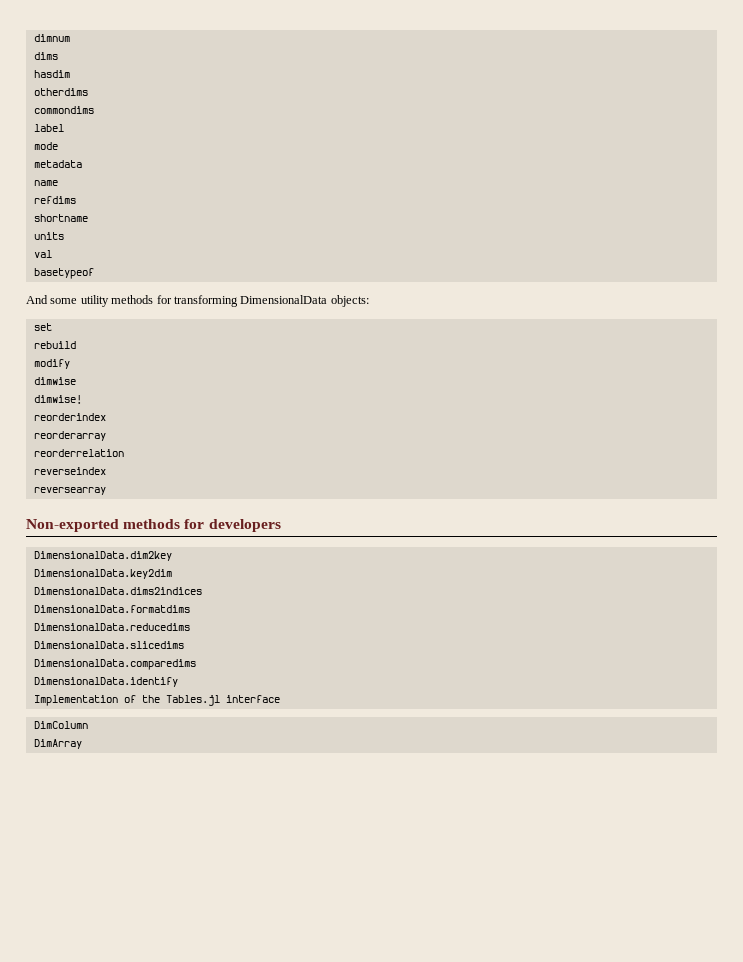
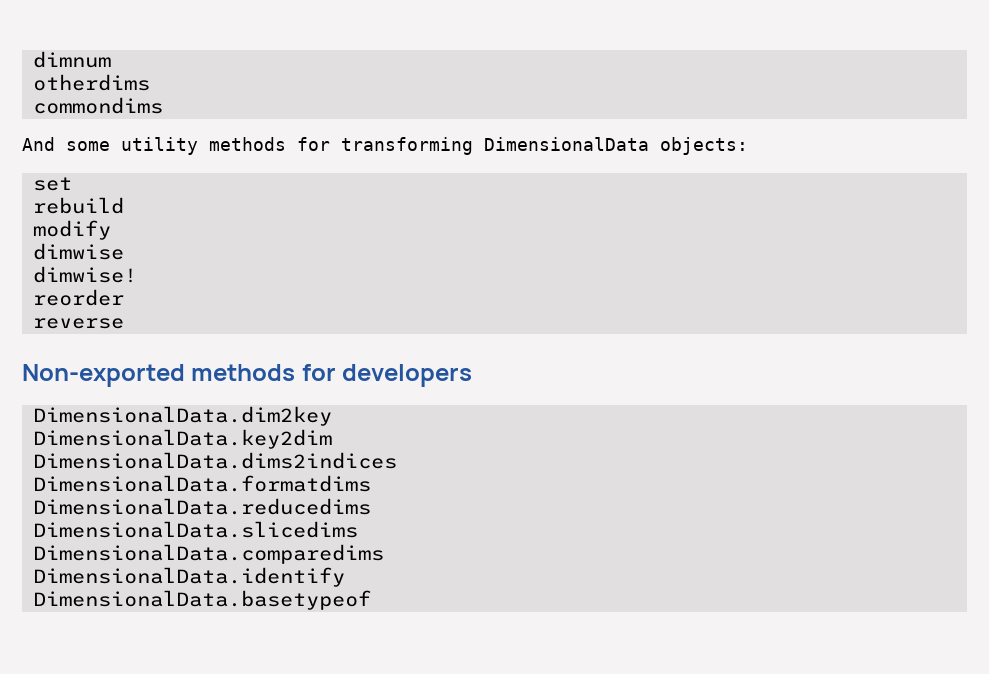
- dims
- hasdim
- label
- mode
- metadata
- name
- refdims
- shortname
- units
- val
- basetypeof
- reorderindex
- reorderarray
- reorderrelation
- reverseindex
- reversearray
+ reorder
+ reverse
- Implementation of the Tables.jl interface
- DimColumn
- DimArray
+ DimensionalData.basetypeof

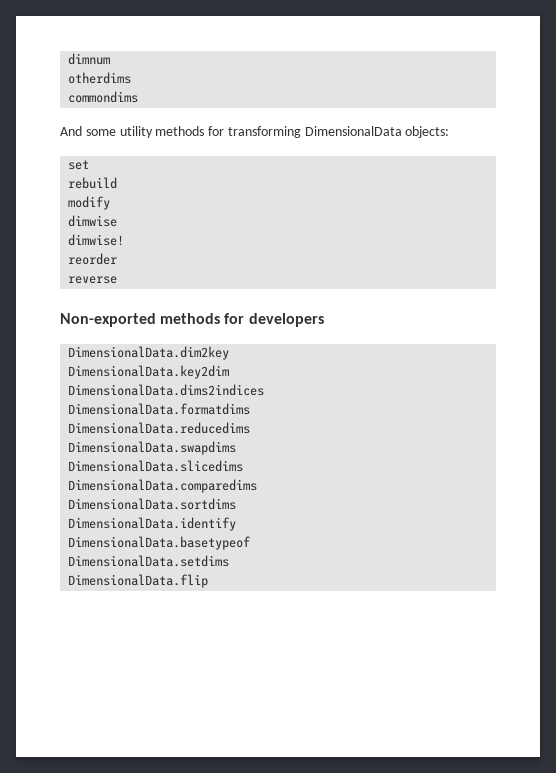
+ DimensionalData.swapdims
+ DimensionalData.sortdims
+ DimensionalData.setdims
+ DimensionalData.flip

